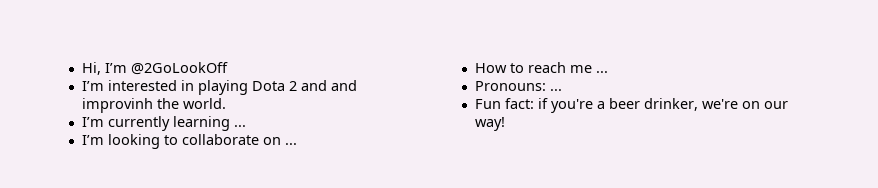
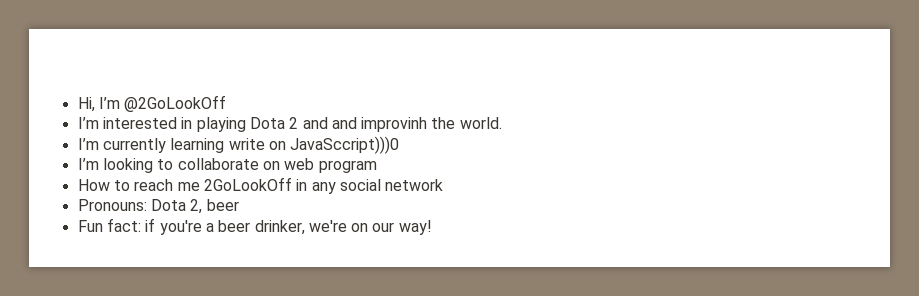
- I’m currently learning ...
+ I’m currently learning write on JavaSccript)))0
- I’m looking to collaborate on ...
+ I’m looking to collaborate on web program
- How to reach me ...
- Pronouns: ...
+ How to reach me 2GoLookOff in any social network
+ Pronouns: Dota 2, beer

